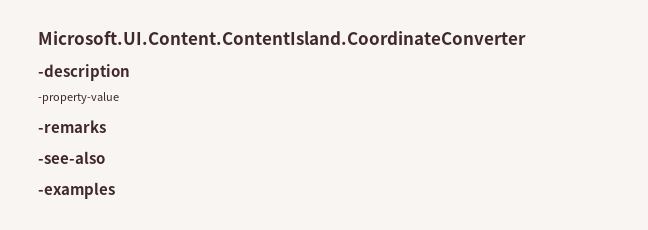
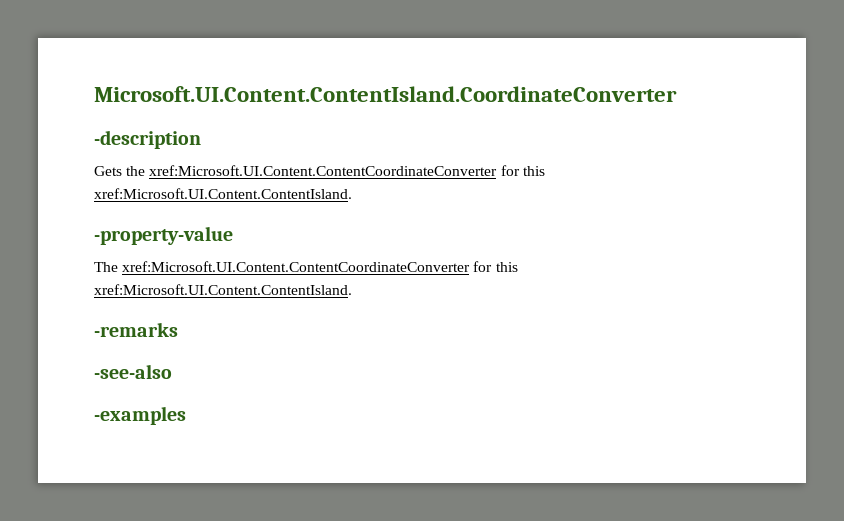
+ Gets the xref:Microsoft.UI.Content.ContentCoordinateConverter for this xref:Microsoft.UI.Content.ContentIsland.
  -property-value
+ The xref:Microsoft.UI.Content.ContentCoordinateConverter for this xref:Microsoft.UI.Content.ContentIsland.

